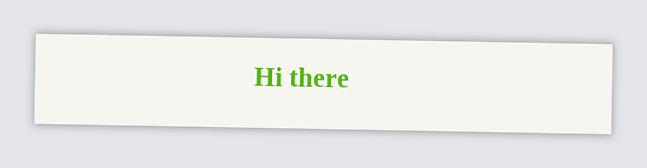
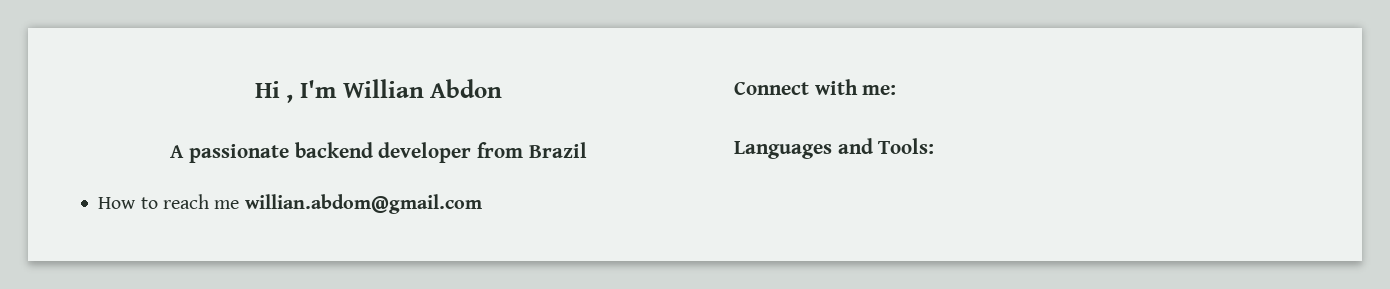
- Hi there
+ Hi , I'm Willian Abdon
+ A passionate backend developer from Brazil
+ How to reach me willian.abdom@gmail.com
+ Connect with me:
+ Languages and Tools:

